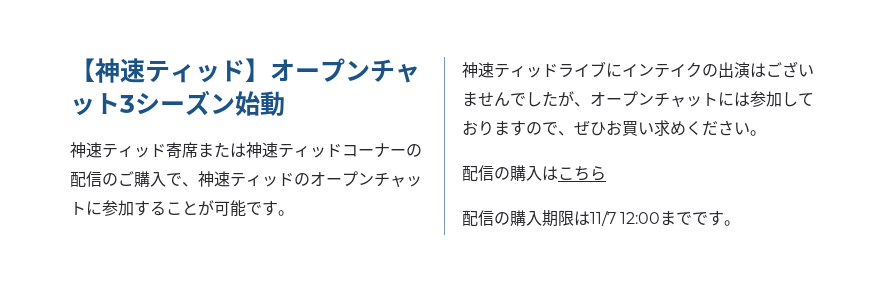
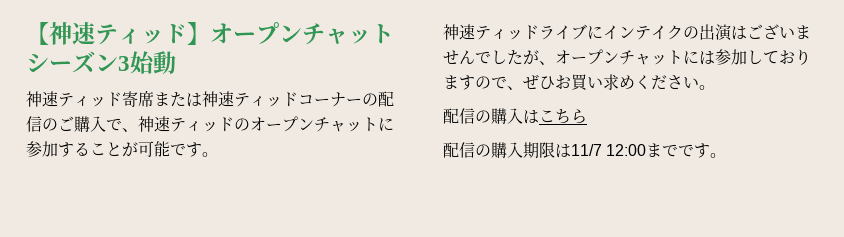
- 【神速ティッド】オープンチャット3シーズン始動
+ 【神速ティッド】オープンチャットシーズン3始動

